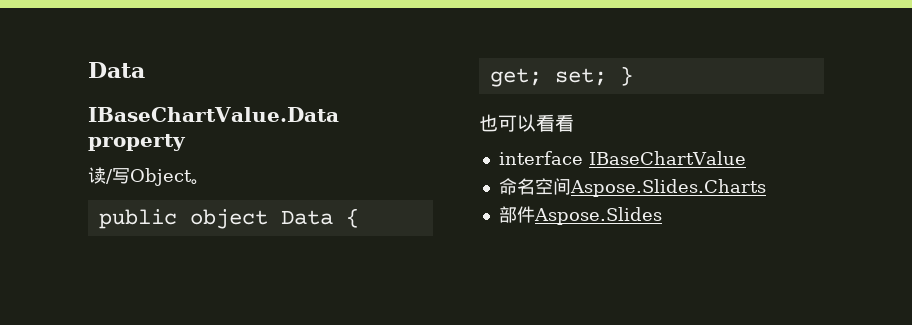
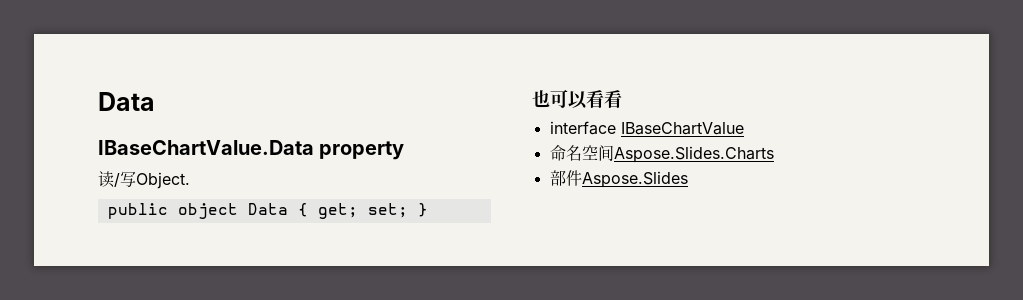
- 读/写Object。
+ 读/写Object.

